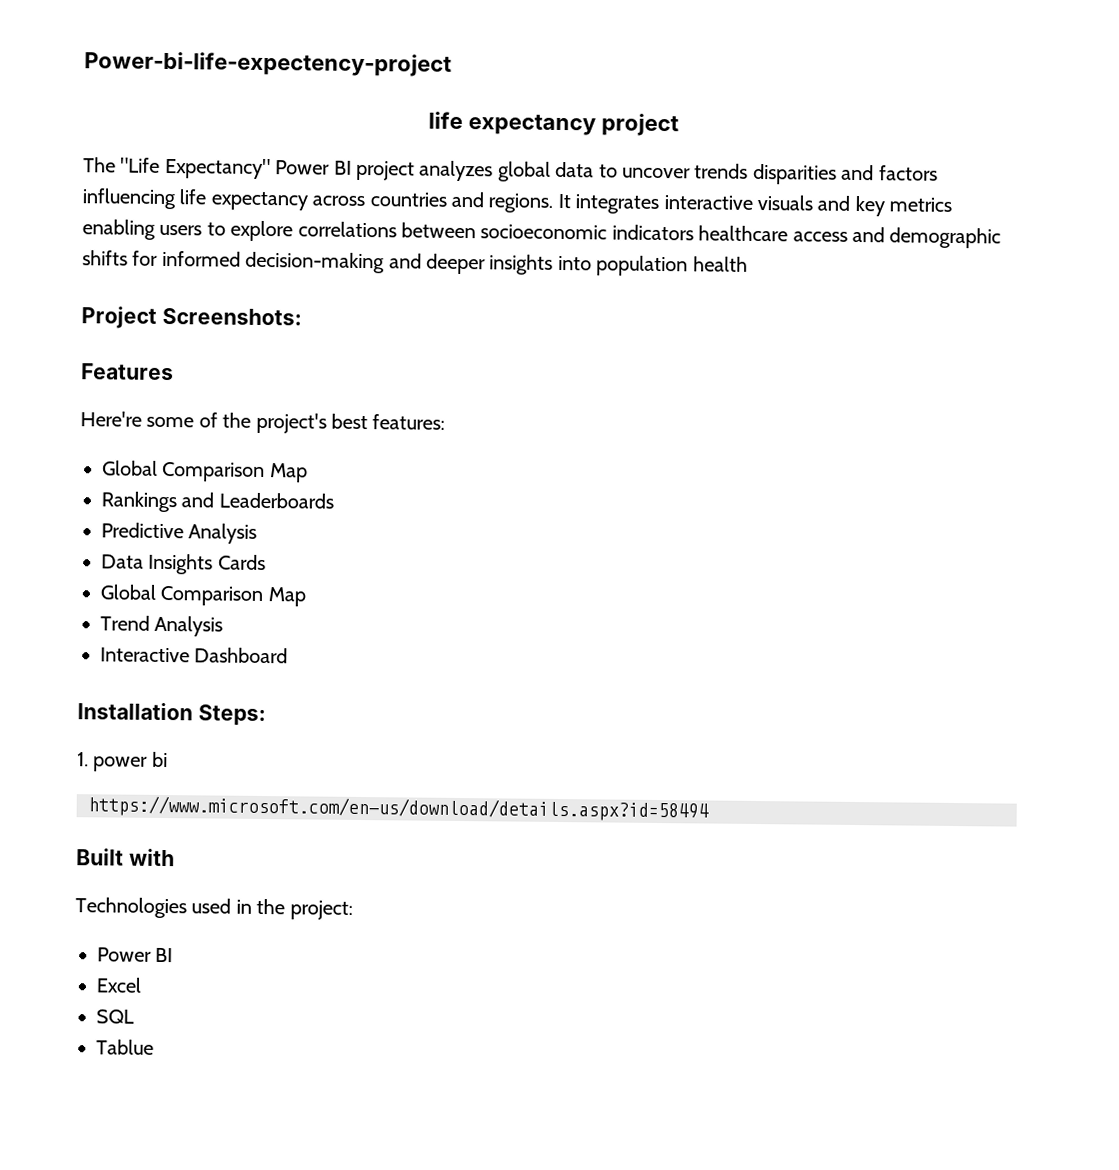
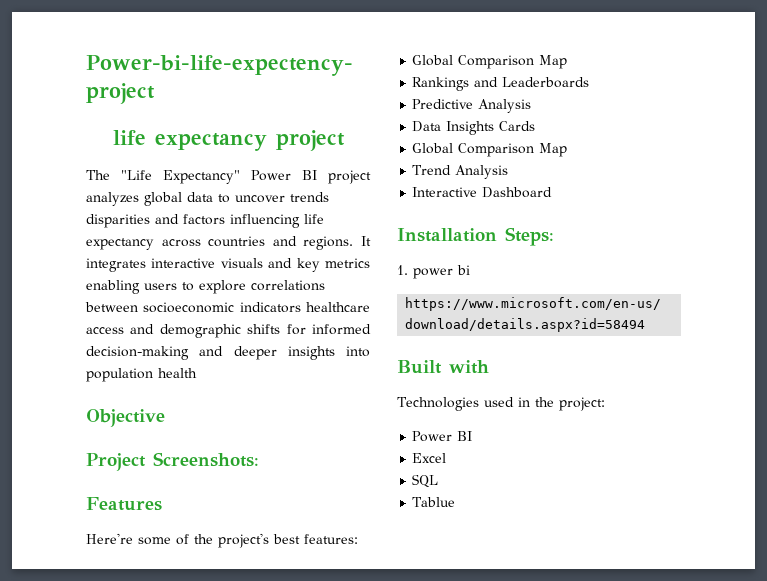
+ Objective

